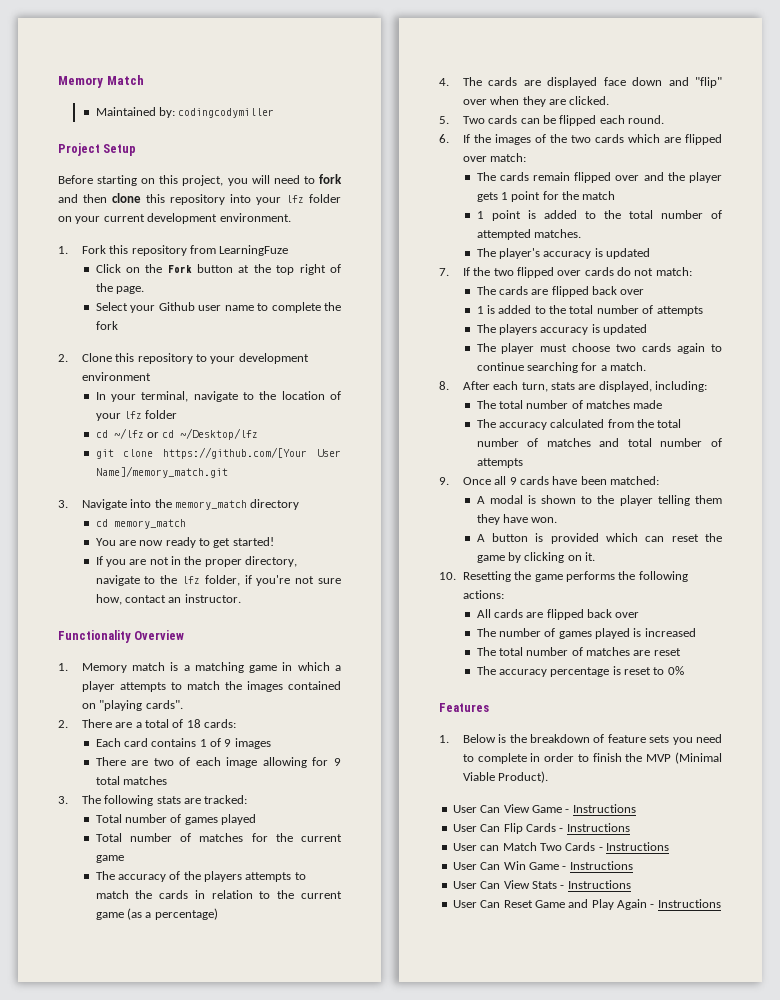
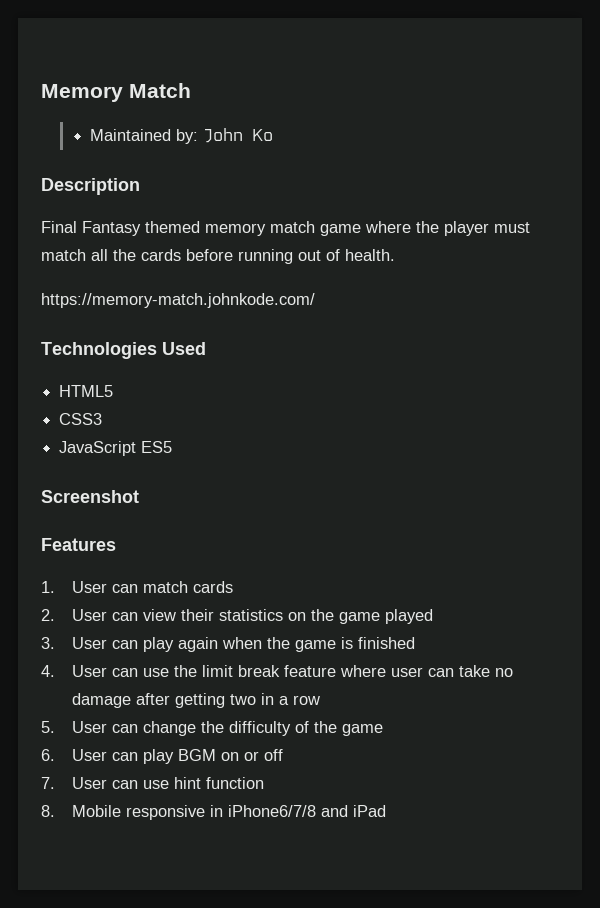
- Maintained by: codingcodymiller
- Project Setup
- Before starting on this project, you will need to fork and then clone this repository into your lfz folder on your current development environment.
- 1. Fork this repository from LearningFuze
- Click on the Fork button at the top right of the page.
- Select your Github user name to complete the fork
- 2. Clone this repository to your development environment
- In your terminal, navigate to the location of your lfz folder
- cd ~/lfz or cd ~/Desktop/lfz
- git clone https://github.com/[Your User Name]/memory_match.git
- 3. Navigate into the memory_match directory
- cd memory_match
- You are now ready to get started!
- If you are not in the proper directory, navigate to the lfz folder, if you're not sure how, contact an instructor.
- Functionality Overview
- 1. Memory match is a matching game in which a player attempts to match the images contained on "playing cards".
- 2. There are a total of 18 cards:
- Each card contains 1 of 9 images
- There are two of each image allowing for 9 total matches
- 3. The following stats are tracked:
- Total number of games played
- Total number of matches for the current game
- The accuracy of the players attempts to match the cards in relation to the current game (as a percentage)
- 4. The cards are displayed face down and "flip" over when they are clicked.
- 5. Two cards can be flipped each round.
- 6. If the images of the two cards which are flipped over match:
- The cards remain flipped over and the player gets 1 point for the match
- 1 point is added to the total number of attempted matches.
- The player's accuracy is updated
- 7. If the two flipped over cards do not match:
- The cards are flipped back over
- 1 is added to the total number of attempts
- The players accuracy is updated
- The player must choose two cards again to continue searching for a match.
- 8. After each turn, stats are displayed, including:
- The total number of matches made
- The accuracy calculated from the total number of matches and total number of attempts
- 9. Once all 9 cards have been matched:
- A modal is shown to the player telling them they have won.
- A button is provided which can reset the game by clicking on it.
- 10. Resetting the game performs the following actions:
- All cards are flipped back over
- The number of games played is increased
- The total number of matches are reset
- The accuracy percentage is reset to 0%
+ Maintained by: John Ko
+ Description
+ Final Fantasy themed memory match game where the player must match all the cards before running out of health.
+ https://memory-match.johnkode.com/
+ Technologies Used
+ HTML5
+ CSS3
+ JavaScript ES5
+ Screenshot
  Features
- 1. Below is the breakdown of feature sets you need to complete in order to finish the MVP (Minimal Viable Product).
- User Can View Game - Instructions
- User Can Flip Cards - Instructions
- User can Match Two Cards - Instructions
- User Can Win Game - Instructions
- User Can View Stats - Instructions
- User Can Reset Game and Play Again - Instructions
+ 1. User can match cards
+ 2. User can view their statistics on the game played
+ 3. User can play again when the game is finished
+ 4. User can use the limit break feature where user can take no damage after getting two in a row
+ 5. User can change the difficulty of the game
+ 6. User can play BGM on or off
+ 7. User can use hint function
+ 8. Mobile responsive in iPhone6/7/8 and iPad

